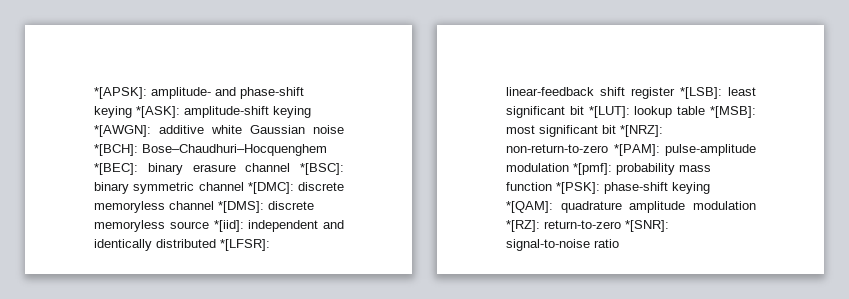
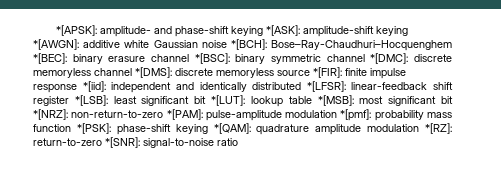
- Bose–Chaudhuri–Hocquenghem *[BEC]:
+ Bose–Ray-Chaudhuri–Hocquenghem *[BEC]:
- discrete memoryless source *[iid]:
+ discrete memoryless source *[FIR]: finite impulse response *[iid]:

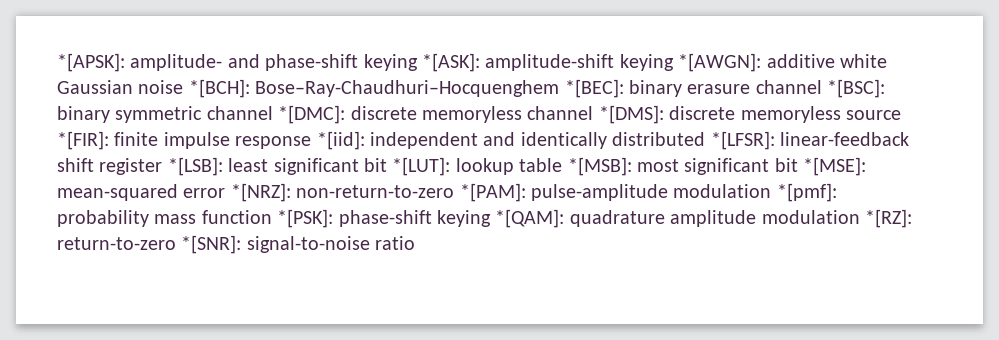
- most significant bit *[NRZ]:
+ most significant bit *[MSE]: mean-squared error *[NRZ]:

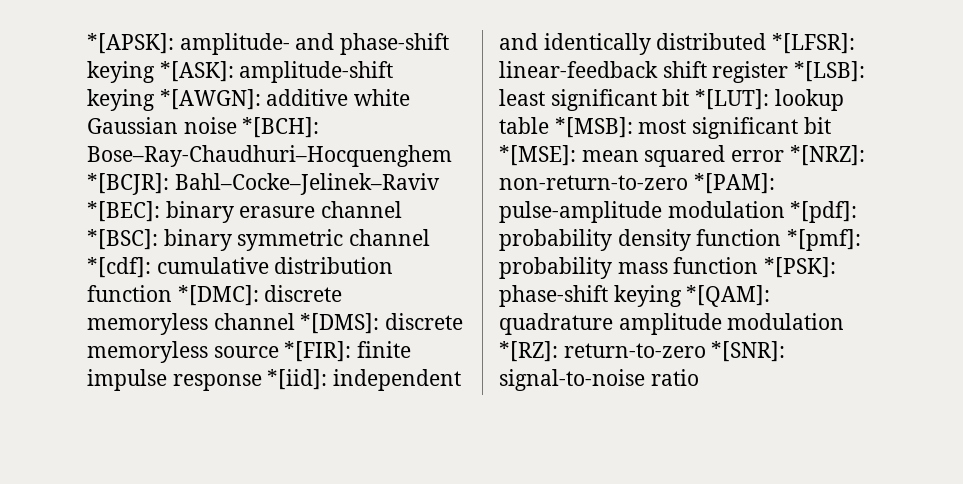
- Bose–Ray-Chaudhuri–Hocquenghem *[BEC]:
+ Bose–Ray-Chaudhuri–Hocquenghem *[BCJR]: Bahl–Cocke–Jelinek–Raviv *[BEC]:
- binary symmetric channel *[DMC]:
+ binary symmetric channel *[cdf]: cumulative distribution function *[DMC]:
- mean-squared error *[NRZ]:
+ mean squared error *[NRZ]:
- pulse-amplitude modulation *[pmf]:
+ pulse-amplitude modulation *[pdf]: probability density function *[pmf]:

